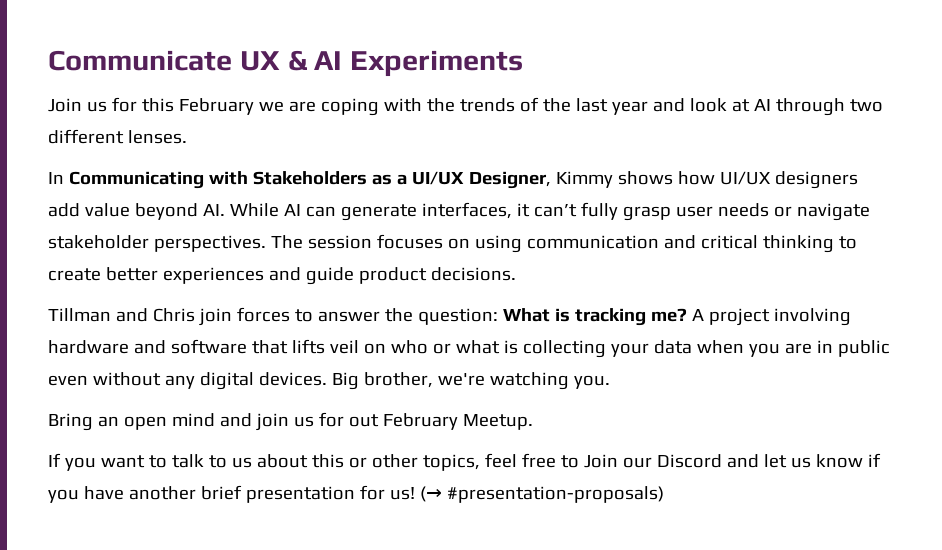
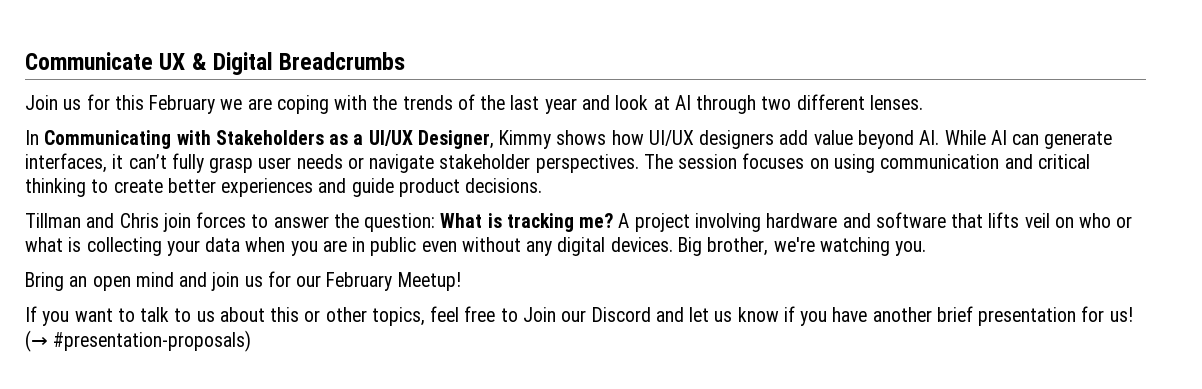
- Communicate UX & AI Experiments
+ Communicate UX & Digital Breadcrumbs
- Bring an open mind and join us for out February Meetup.
+ Bring an open mind and join us for our February Meetup!

